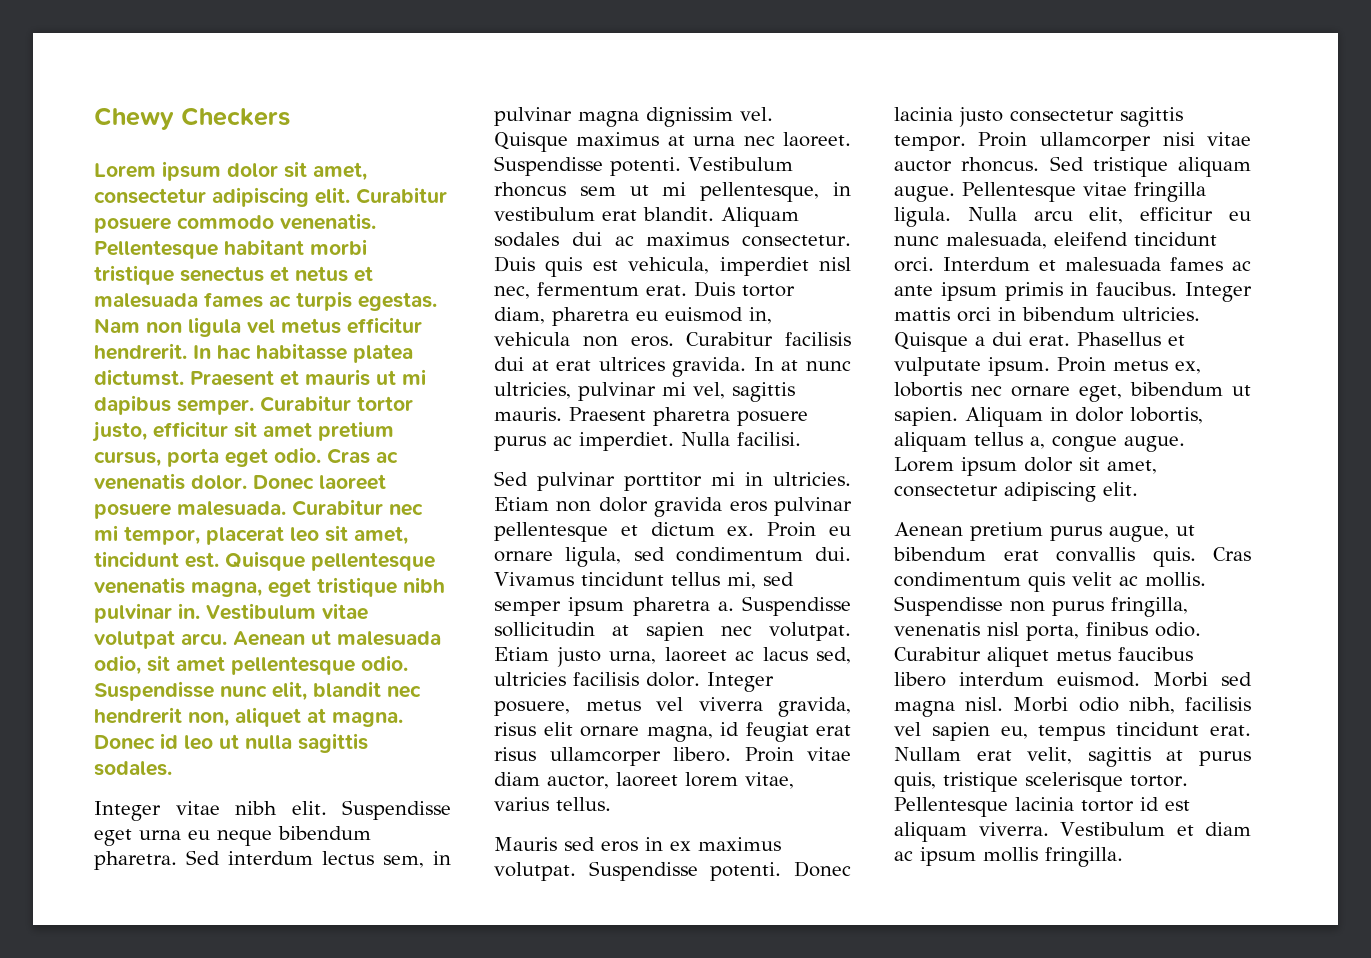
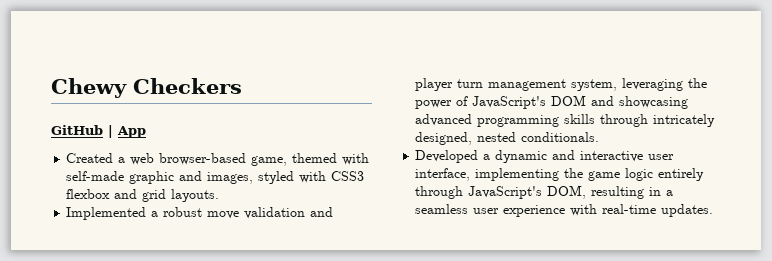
- Lorem ipsum dolor sit amet, consectetur adipiscing elit. Curabitur posuere commodo venenatis. Pellentesque habitant morbi tristique senectus et netus et malesuada fames ac turpis egestas. Nam non ligula vel metus efficitur hendrerit. In hac habitasse platea dictumst. Praesent et mauris ut mi dapibus semper. Curabitur tortor justo, efficitur sit amet pretium cursus, porta eget odio. Cras ac venenatis dolor. Donec laoreet posuere malesuada. Curabitur nec mi tempor, placerat leo sit amet, tincidunt est. Quisque pellentesque venenatis magna, eget tristique nibh pulvinar in. Vestibulum vitae volutpat arcu. Aenean ut malesuada odio, sit amet pellentesque odio. Suspendisse nunc elit, blandit nec hendrerit non, aliquet at magna. Donec id leo ut nulla sagittis sodales.
- Integer vitae nibh elit. Suspendisse eget urna eu neque bibendum pharetra. Sed interdum lectus sem, in pulvinar magna dignissim vel. Quisque maximus at urna nec laoreet. Suspendisse potenti. Vestibulum rhoncus sem ut mi pellentesque, in vestibulum erat blandit. Aliquam sodales dui ac maximus consectetur. Duis quis est vehicula, imperdiet nisl nec, fermentum erat. Duis tortor diam, pharetra eu euismod in, vehicula non eros. Curabitur facilisis dui at erat ultrices gravida. In at nunc ultricies, pulvinar mi vel, sagittis mauris. Praesent pharetra posuere purus ac imperdiet. Nulla facilisi.
- Sed pulvinar porttitor mi in ultricies. Etiam non dolor gravida eros pulvinar pellentesque et dictum ex. Proin eu ornare ligula, sed condimentum dui. Vivamus tincidunt tellus mi, sed semper ipsum pharetra a. Suspendisse sollicitudin at sapien nec volutpat. Etiam justo urna, laoreet ac lacus sed, ultricies facilisis dolor. Integer posuere, metus vel viverra gravida, risus elit ornare magna, id feugiat erat risus ullamcorper libero. Proin vitae diam auctor, laoreet lorem vitae, varius tellus.
- Mauris sed eros in ex maximus volutpat. Suspendisse potenti. Donec lacinia justo consectetur sagittis tempor. Proin ullamcorper nisi vitae auctor rhoncus. Sed tristique aliquam augue. Pellentesque vitae fringilla ligula. Nulla arcu elit, efficitur eu nunc malesuada, eleifend tincidunt orci. Interdum et malesuada fames ac ante ipsum primis in faucibus. Integer mattis orci in bibendum ultricies. Quisque a dui erat. Phasellus et vulputate ipsum. Proin metus ex, lobortis nec ornare eget, bibendum ut sapien. Aliquam in dolor lobortis, aliquam tellus a, congue augue. Lorem ipsum dolor sit amet, consectetur adipiscing elit.
- Aenean pretium purus augue, ut bibendum erat convallis quis. Cras condimentum quis velit ac mollis. Suspendisse non purus fringilla, venenatis nisl porta, finibus odio. Curabitur aliquet metus faucibus libero interdum euismod. Morbi sed magna nisl. Morbi odio nibh, facilisis vel sapien eu, tempus tincidunt erat. Nullam erat velit, sagittis at purus quis, tristique scelerisque tortor. Pellentesque lacinia tortor id est aliquam viverra. Vestibulum et diam ac ipsum mollis fringilla.
+ GitHub | App
+ Created a web browser-based game, themed with self-made graphic and images, styled with CSS3 flexbox and grid layouts.
+ Implemented a robust move validation and player turn management system, leveraging the power of JavaScript's DOM and showcasing advanced programming skills through intricately designed, nested conditionals.
+ Developed a dynamic and interactive user interface, implementing the game logic entirely through JavaScript's DOM, resulting in a seamless user experience with real-time updates.

